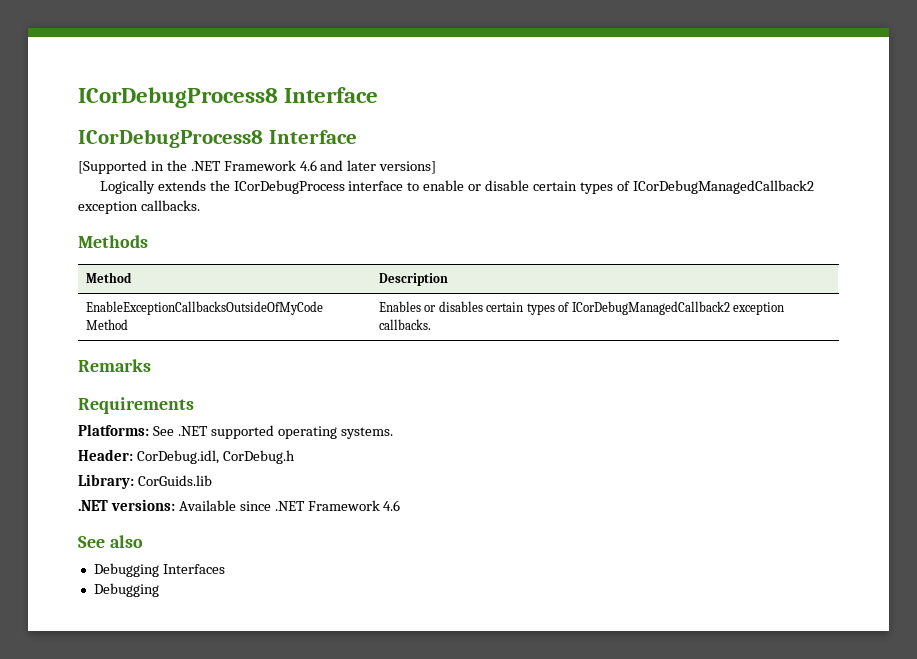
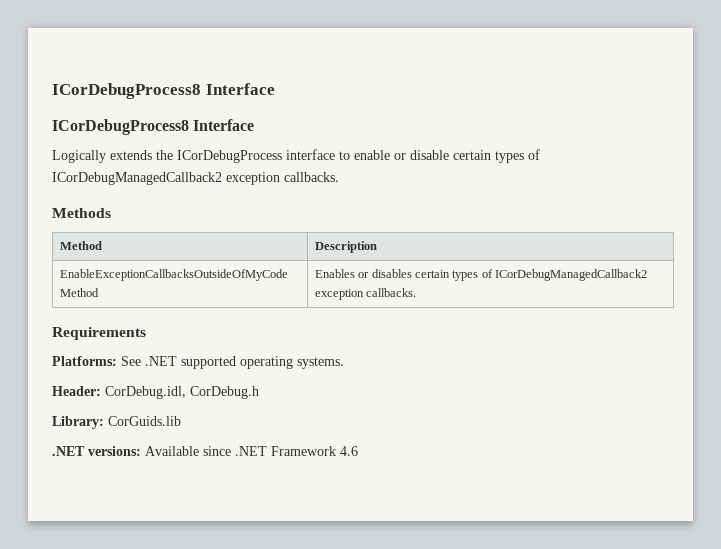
- [Supported in the .NET Framework 4.6 and later versions]
- Remarks
- See also
- Debugging Interfaces
- Debugging

